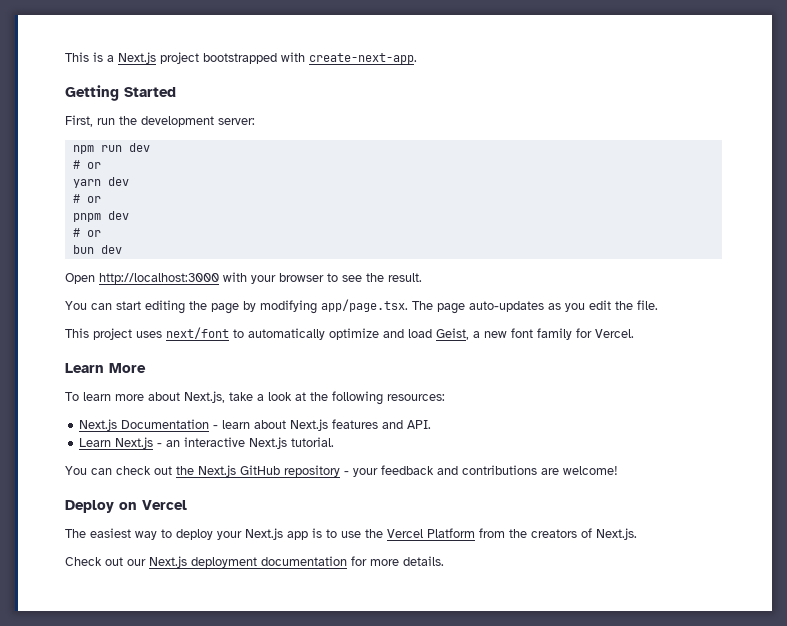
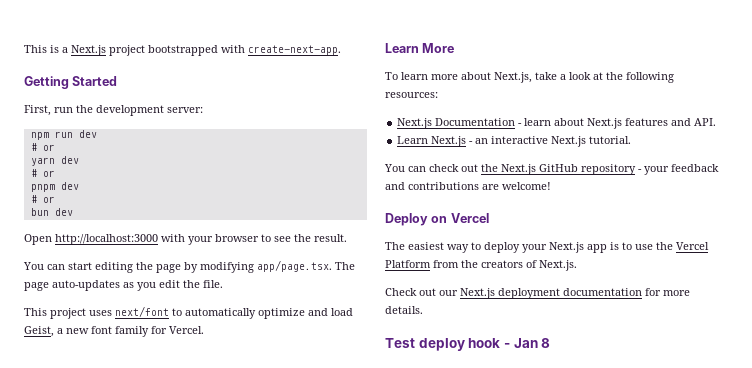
+ Test deploy hook - Jan 8

